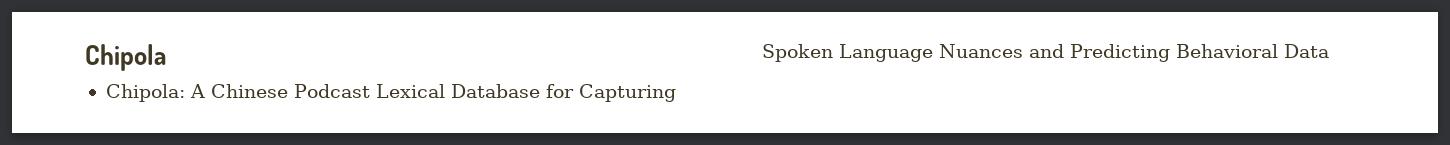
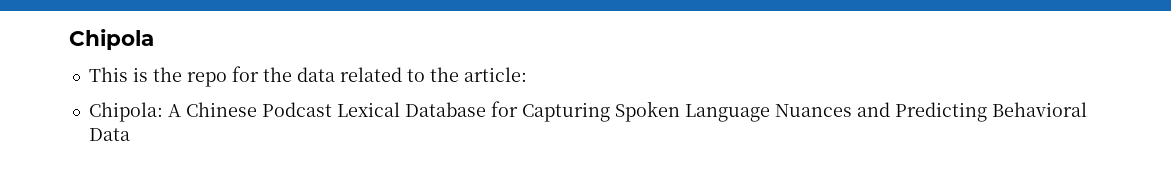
+ This is the repo for the data related to the article:

